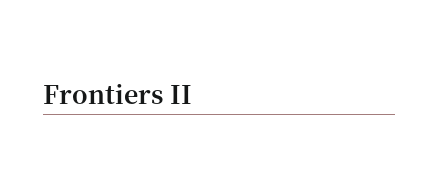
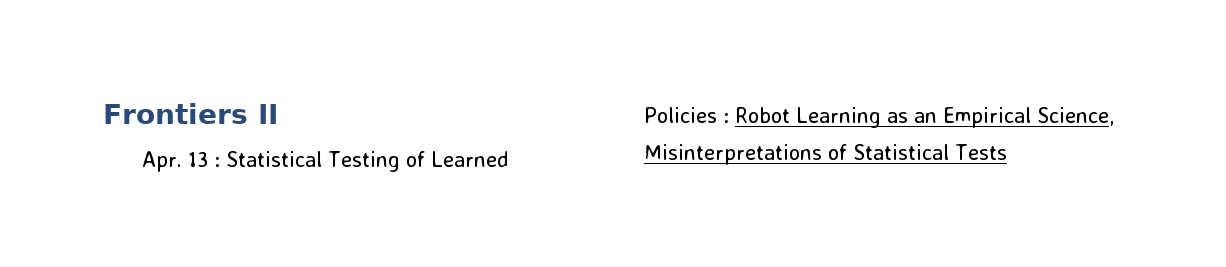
+ Apr. 13 : Statistical Testing of Learned Policies : Robot Learning as an Empirical Science, Misinterpretations of Statistical Tests

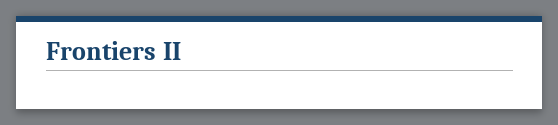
- Apr. 13 : Statistical Testing of Learned Policies : Robot Learning as an Empirical Science, Misinterpretations of Statistical Tests

